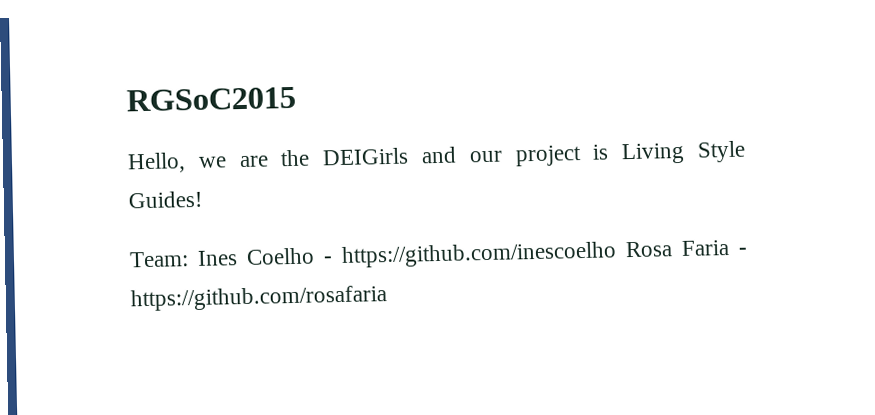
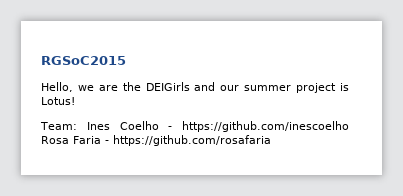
- Hello, we are the DEIGirls and our project is Living Style Guides!
+ Hello, we are the DEIGirls and our summer project is Lotus!

